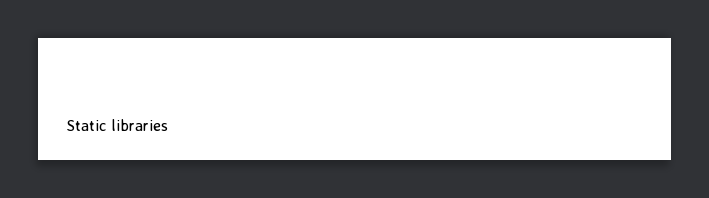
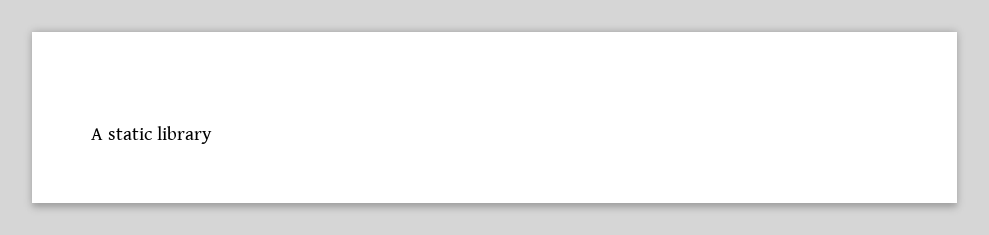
- Static libraries
+ A static library

